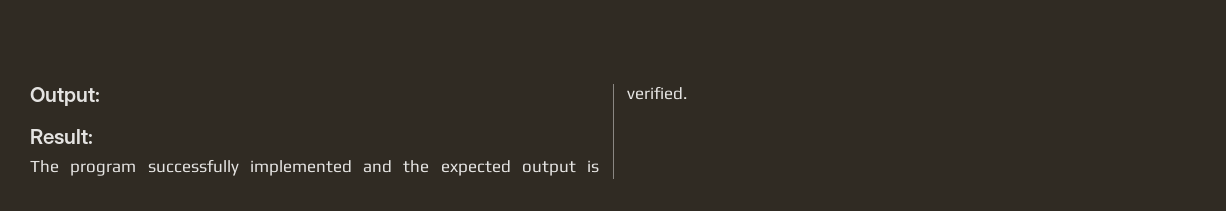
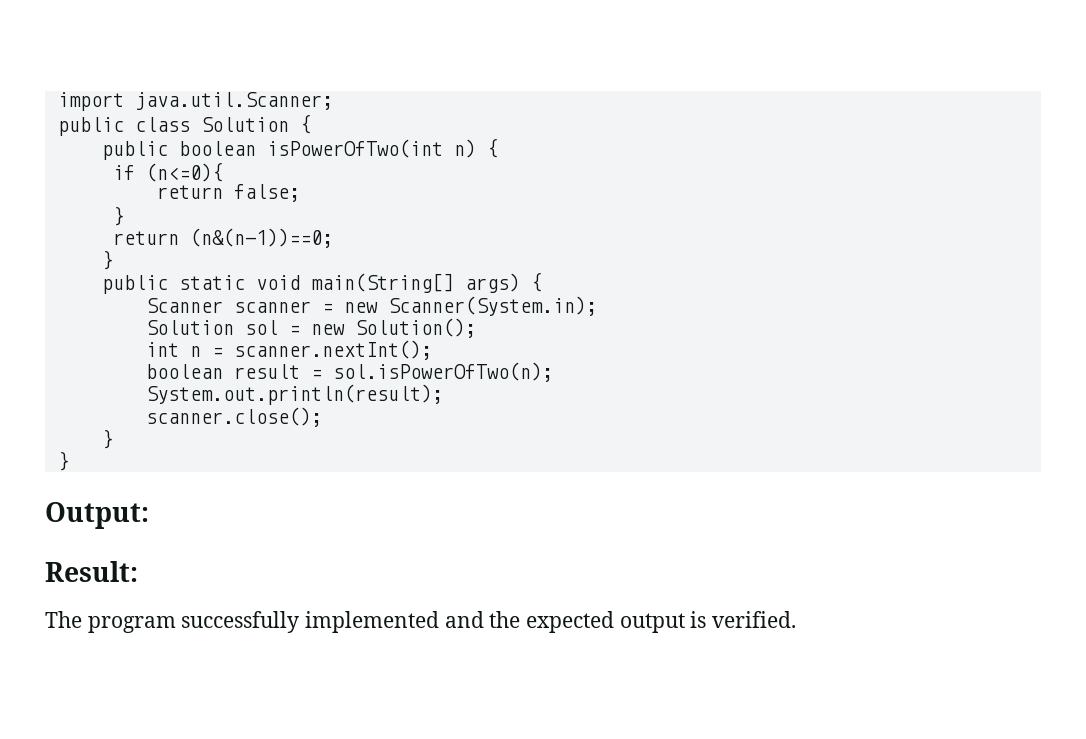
+ import java.util.Scanner;
+ public class Solution {
+ public boolean isPowerOfTwo(int n) {
+ if (n<=0){
+ return false;
+ }
+ return (n&(n-1))==0;
+ }
+ public static void main(String[] args) {
+ Scanner scanner = new Scanner(System.in);
+ Solution sol = new Solution();
+ int n = scanner.nextInt();
+ boolean result = sol.isPowerOfTwo(n);
+ System.out.println(result);
+ scanner.close();
+ }
+ }

